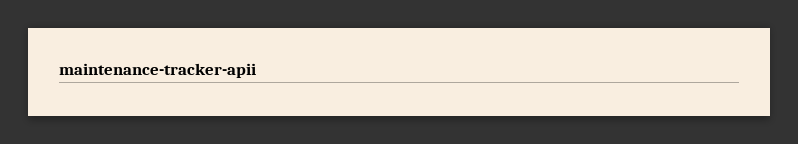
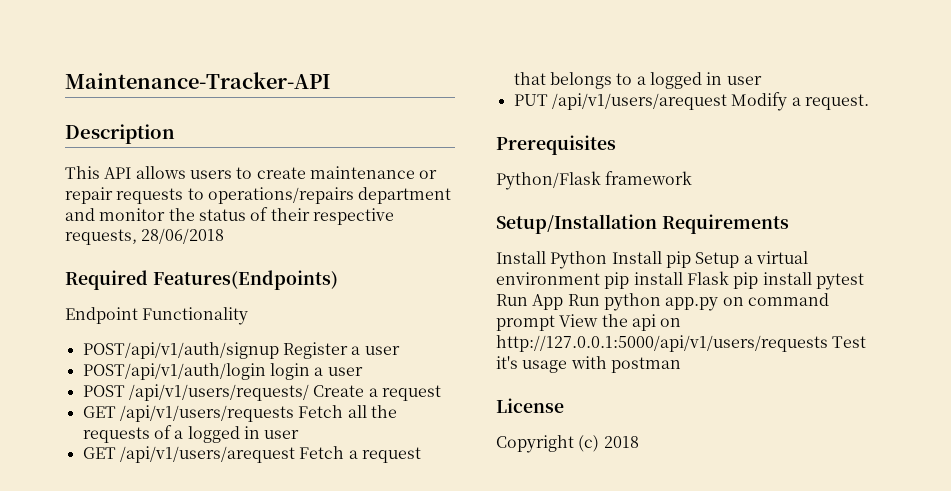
- maintenance-tracker-apii
+ Maintenance-Tracker-API
+ Description
+ This API allows users to create maintenance or repair requests to operations/repairs department and monitor the status of their respective requests, 28/06/2018
+ Required Features(Endpoints)
+ Endpoint Functionality
+ POST/api/v1/auth/signup Register a user
+ POST/api/v1/auth/login login a user
+ POST /api/v1/users/requests/ Create a request
+ GET /api/v1/users/requests Fetch all the requests of a logged in user
+ GET /api/v1/users/arequest Fetch a request that belongs to a logged in user
+ PUT /api/v1/users/arequest Modify a request.
+ Prerequisites
+ Python/Flask framework
+ Setup/Installation Requirements
+ Install Python Install pip Setup a virtual environment pip install Flask pip install pytest Run App Run python app.py on command prompt View the api on http://127.0.0.1:5000/api/v1/users/requests Test it's usage with postman
+ License
+ Copyright (c) 2018

